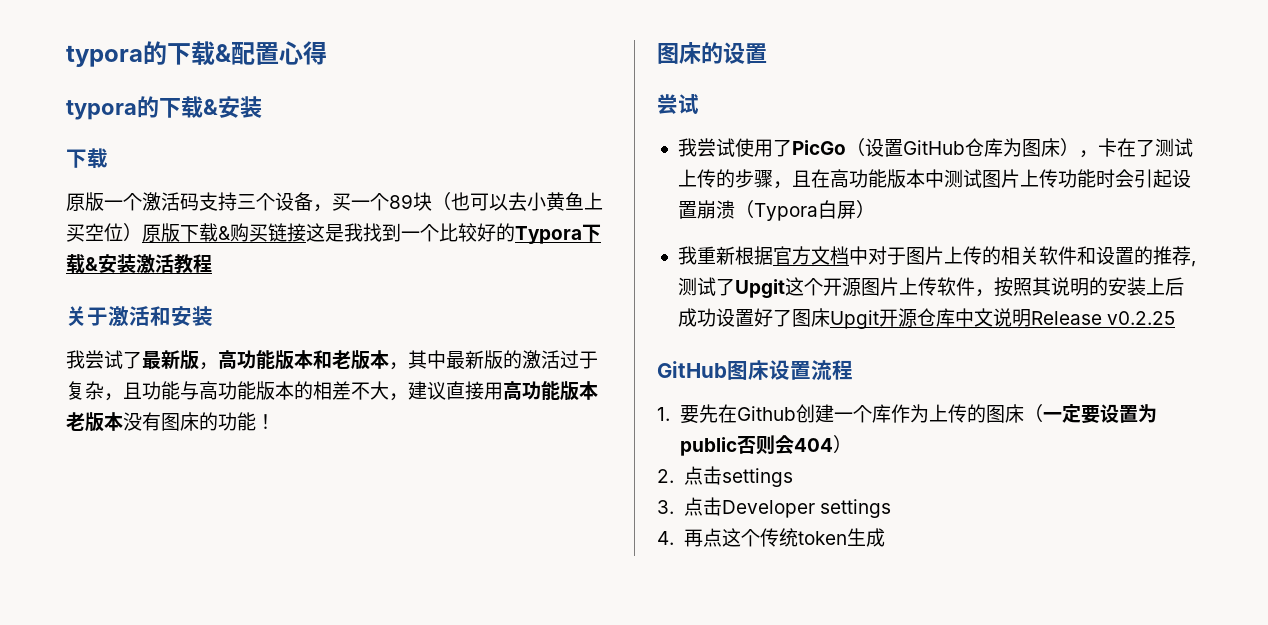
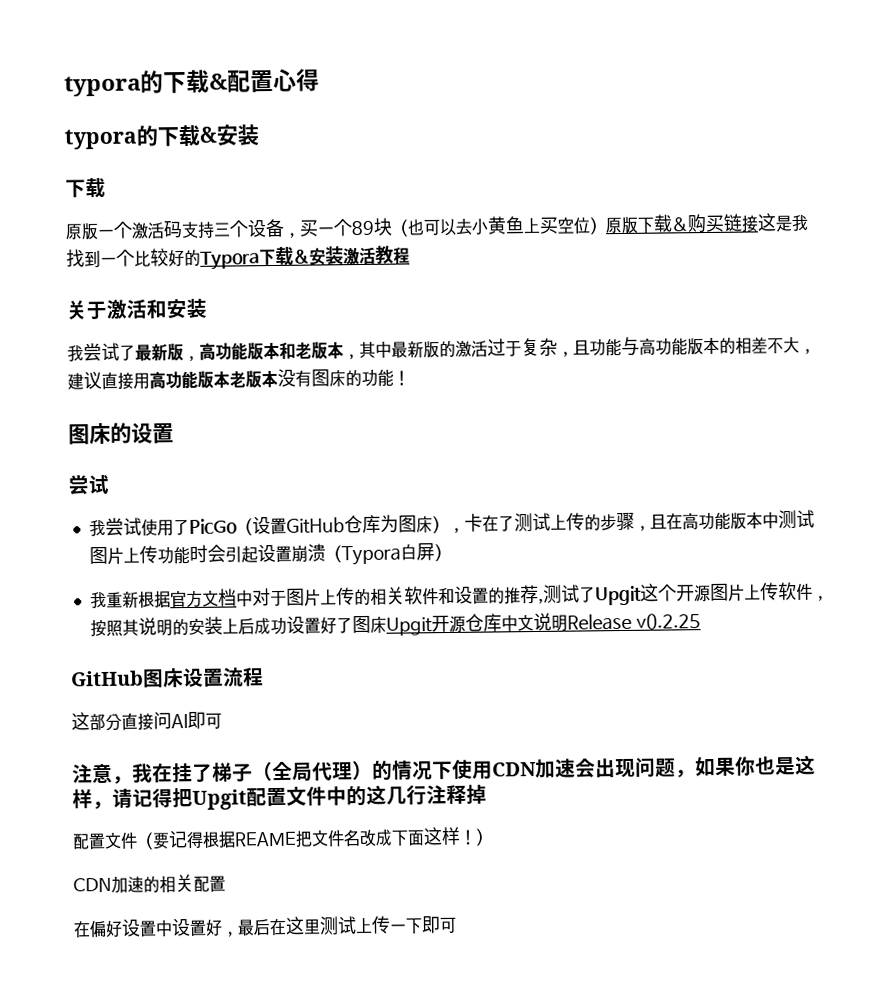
- 1.要先在Github创建一个库作为上传的图床（一定要设置为public否则会404）
- 2.点击settings
- 3.点击Developer settings
- 4.再点这个传统token生成
+ 这部分直接问AI即可
+ 注意，我在挂了梯子（全局代理）的情况下使用CDN加速会出现问题，如果你也是这样，请记得把Upgit配置文件中的这几行注释掉
+ 配置文件（要记得根据REAME把文件名改成下面这样！）
+ CDN加速的相关配置
+ 在偏好设置中设置好，最后在这里测试上传一下即可

